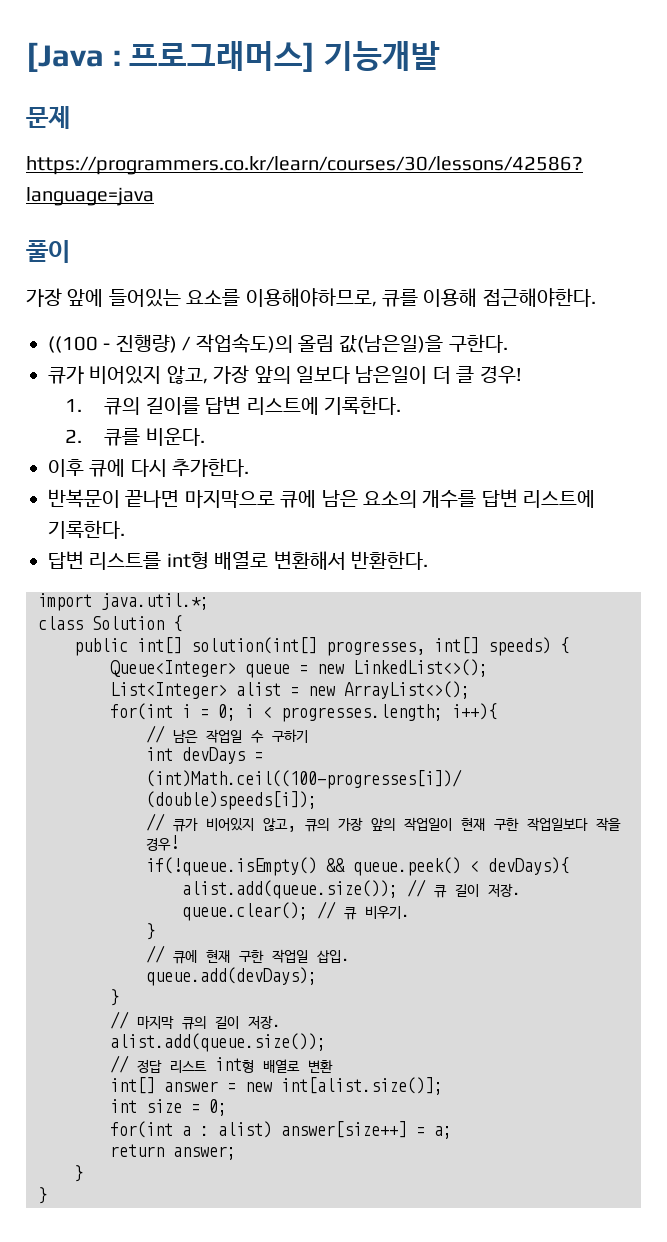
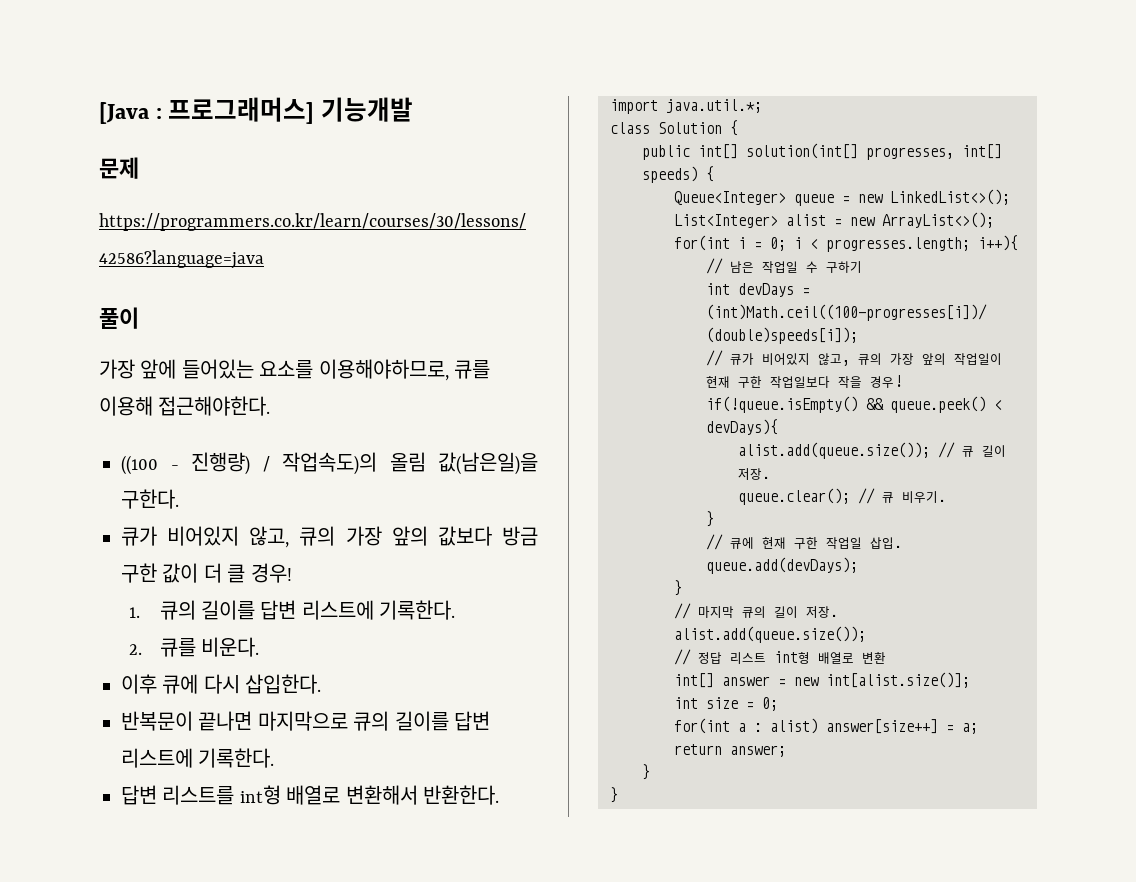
- 큐가 비어있지 않고, 가장 앞의 일보다 남은일이 더 클 경우!
+ 큐가 비어있지 않고, 큐의 가장 앞의 값보다 방금 구한 값이 더 클 경우!
- 이후 큐에 다시 추가한다.
+ 이후 큐에 다시 삽입한다.
- 반복문이 끝나면 마지막으로 큐에 남은 요소의 개수를 답변 리스트에 기록한다.
+ 반복문이 끝나면 마지막으로 큐의 길이를 답변 리스트에 기록한다.

